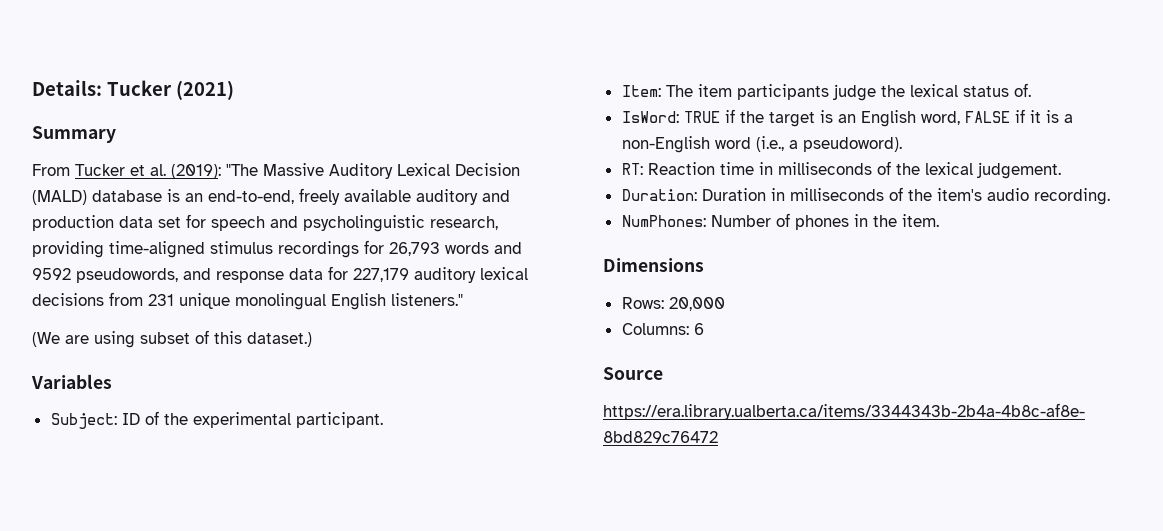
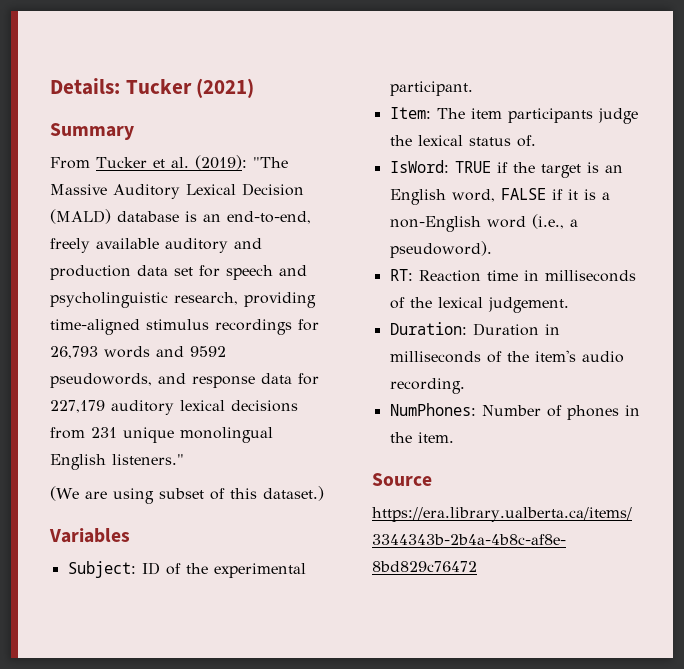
- Dimensions
- Rows: 20,000
- Columns: 6

